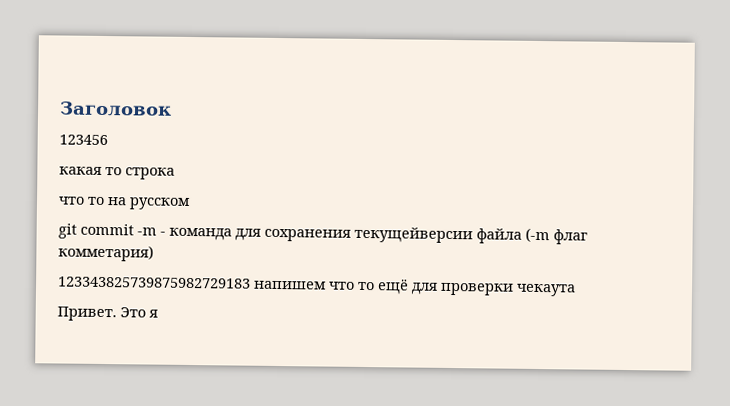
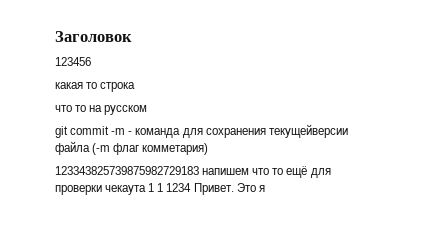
- 123343825739875982729183 напишем что то ещё для проверки чекаута
- Привет.
+ 123343825739875982729183 напишем что то ещё для проверки чекаута 1 1 1234 Привет.

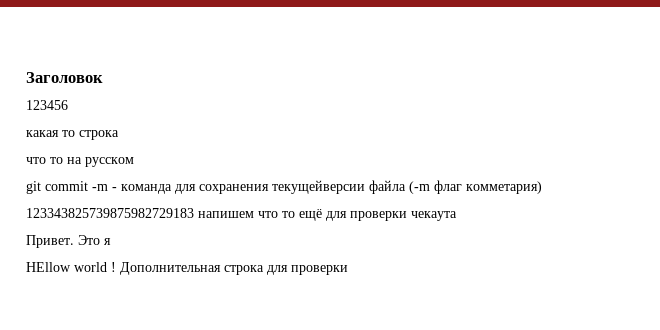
- 123343825739875982729183 напишем что то ещё для проверки чекаута 1 1 1234 Привет.
+ 123343825739875982729183 напишем что то ещё для проверки чекаута
+ Привет.
+ HEllow world ! Дополнительная строка для проверки

